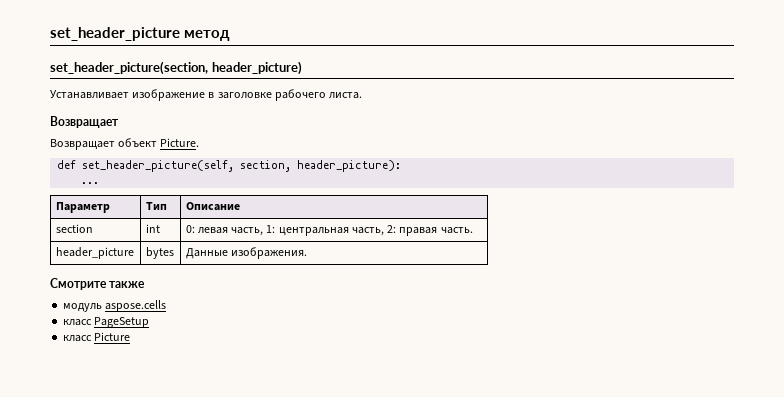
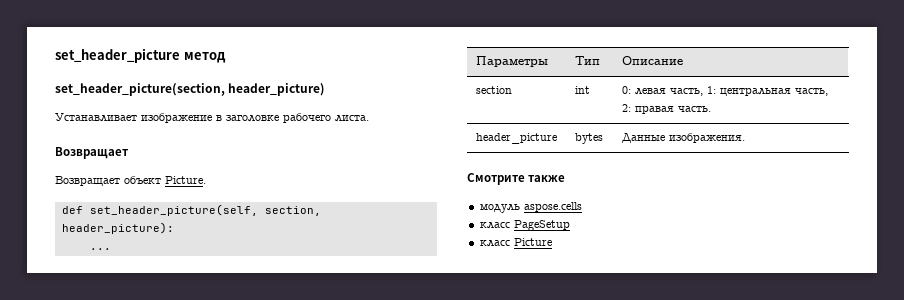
- Параметр | Тип | Описание
+ Параметры | Тип | Описание

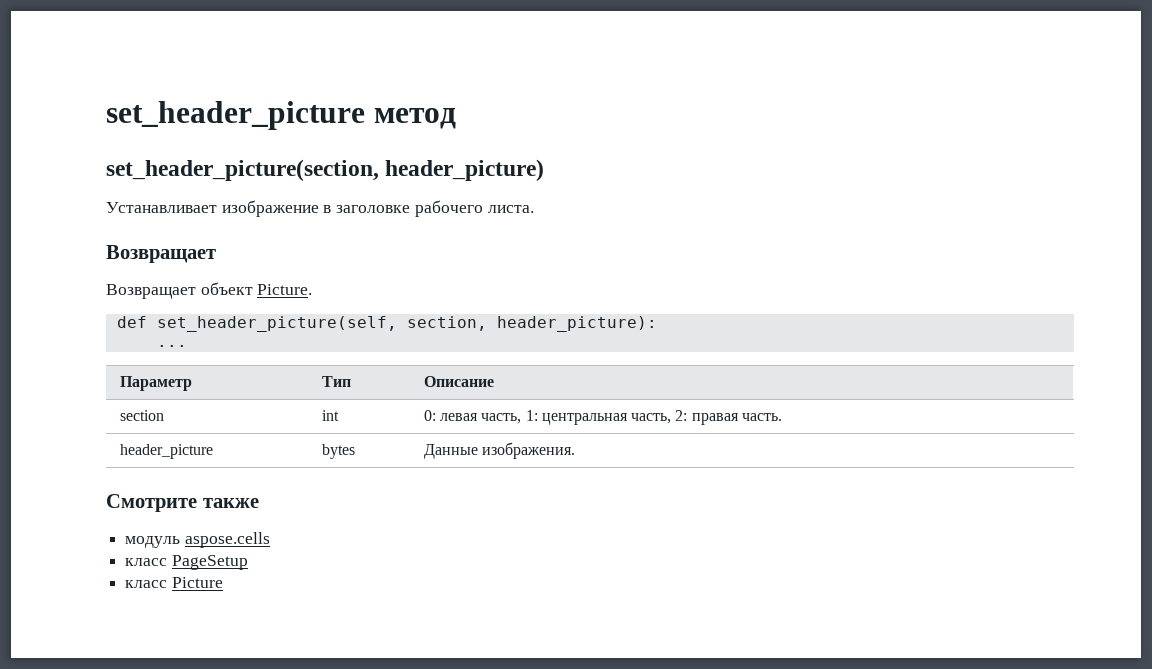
- Параметры | Тип | Описание
+ Параметр | Тип | Описание

